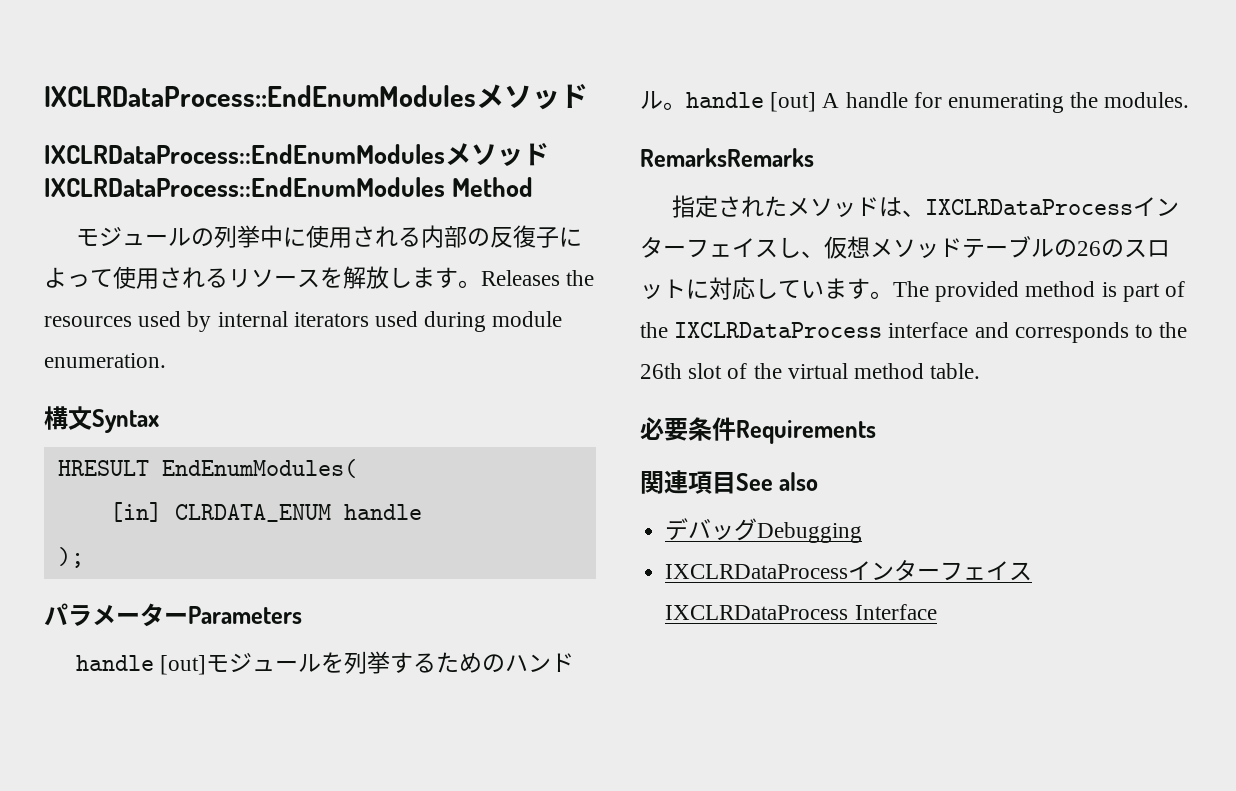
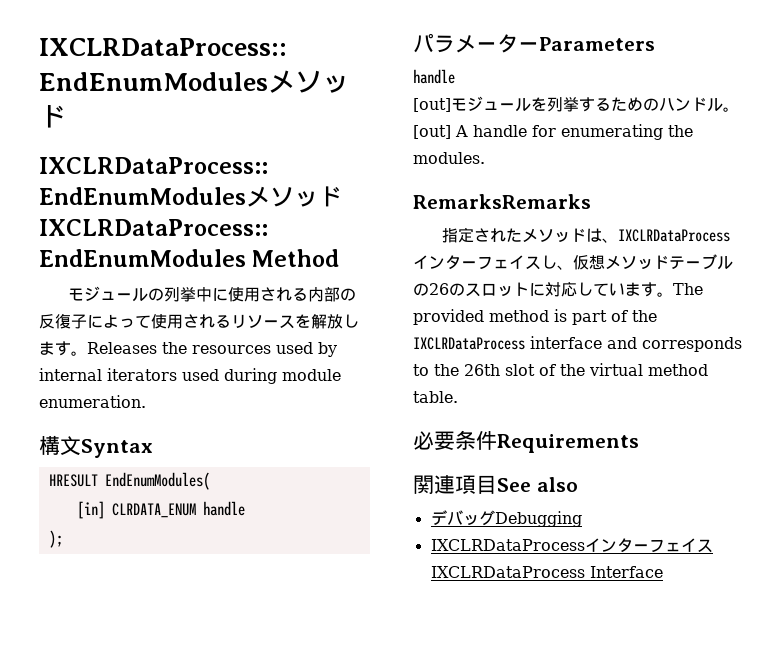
  パラメーターParameters
- handle [out]モジュールを列挙するためのハンドル。handle [out] A handle for enumerating the modules.
+ handle
+ [out]モジュールを列挙するためのハンドル。[out] A handle for enumerating the modules.

